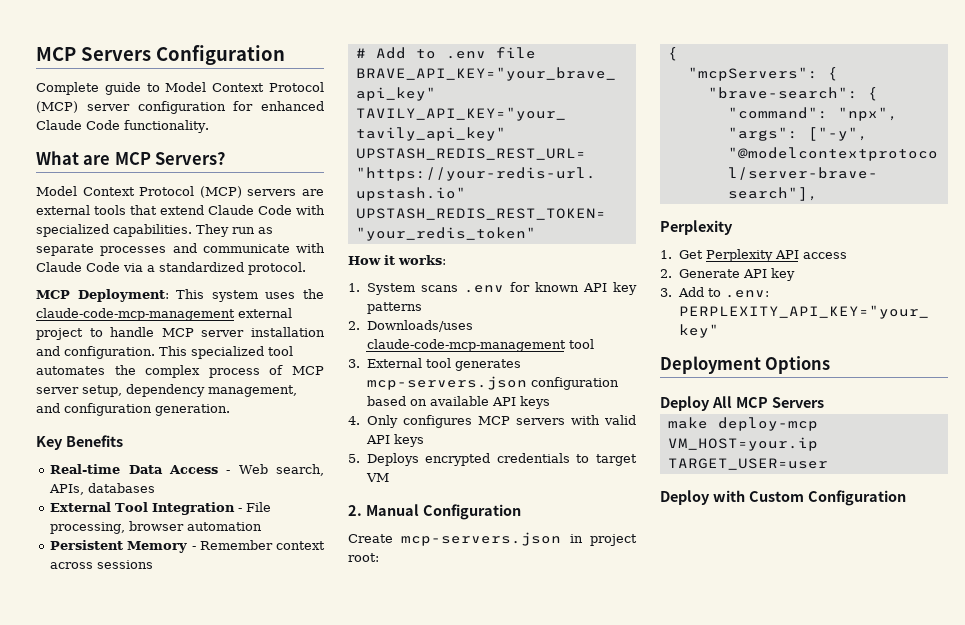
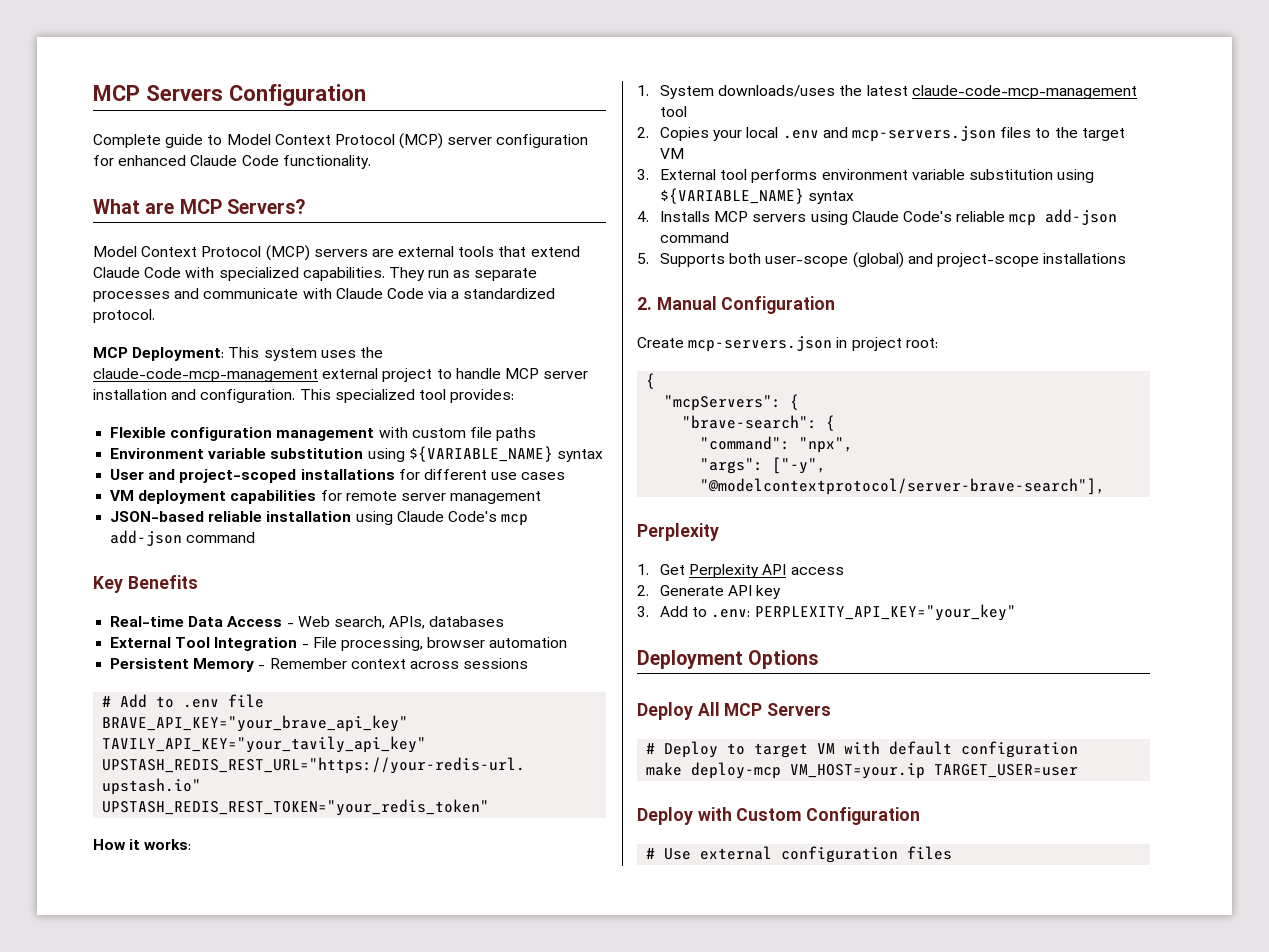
- This specialized tool automates the complex process of MCP server setup, dependency management, and configuration generation.
+ This specialized tool provides:
+ Flexible configuration management with custom file paths
+ Environment variable substitution using ${VARIABLE_NAME} syntax
+ User and project-scoped installations for different use cases
+ VM deployment capabilities for remote server management
+ JSON-based reliable installation using Claude Code's mcp add-json command
- 1. System scans .env for known API key patterns
- 2. Downloads/uses claude-code-mcp-management tool
- 3. External tool generates mcp-servers.json configuration based on available API keys
- 4. Only configures MCP servers with valid API keys
- 5. Deploys encrypted credentials to target VM
+ 1. System downloads/uses the latest claude-code-mcp-management tool
+ 2. Copies your local .env and mcp-servers.json files to the target VM
+ 3. External tool performs environment variable substitution using ${VARIABLE_NAME} syntax
+ 4. Installs MCP servers using Claude Code's reliable mcp add-json command
+ 5. Supports both user-scope (global) and project-scope installations
+ # Deploy to target VM with default configuration
+ # Use external configuration files

